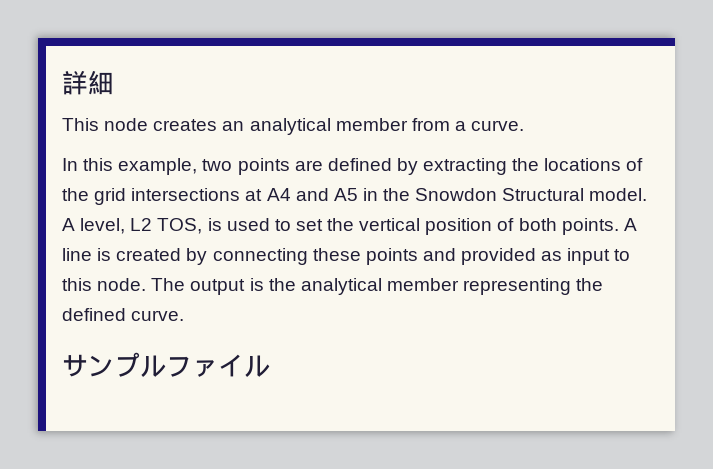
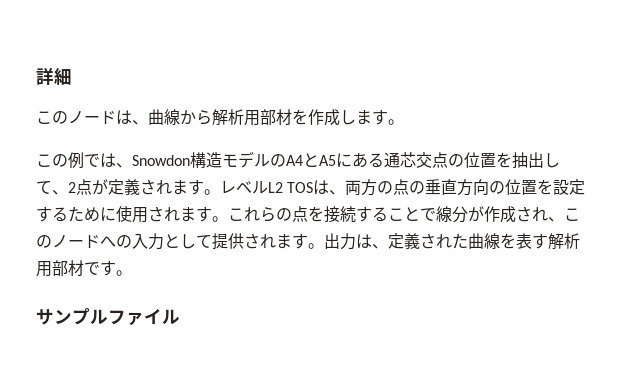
- This node creates an analytical member from a curve.
- In this example, two points are defined by extracting the locations of the grid intersections at A4 and A5 in the Snowdon Structural model. A level, L2 TOS, is used to set the vertical position of both points. A line is created by connecting these points and provided as input to this node. The output is the analytical member representing the defined curve.
+ このノードは、曲線から解析用部材を作成します。
+ この例では、Snowdon構造モデルのA4とA5にある通芯交点の位置を抽出して、2点が定義されます。レベルL2 TOSは、両方の点の垂直方向の位置を設定するために使用されます。これらの点を接続することで線分が作成され、このノードへの入力として提供されます。出力は、定義された曲線を表す解析用部材です。

